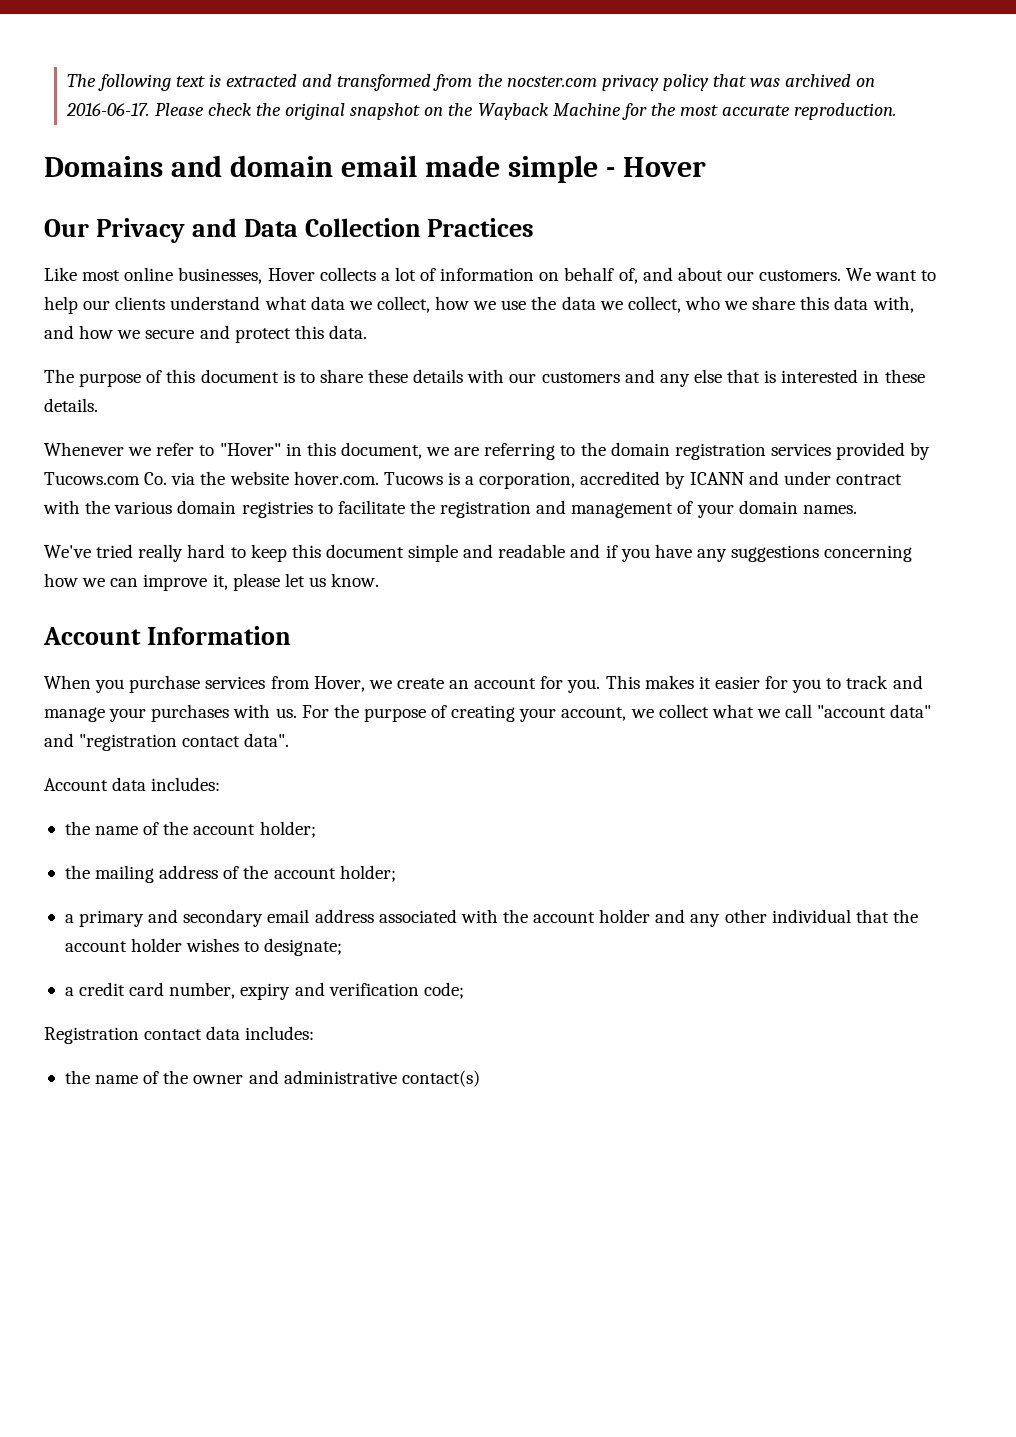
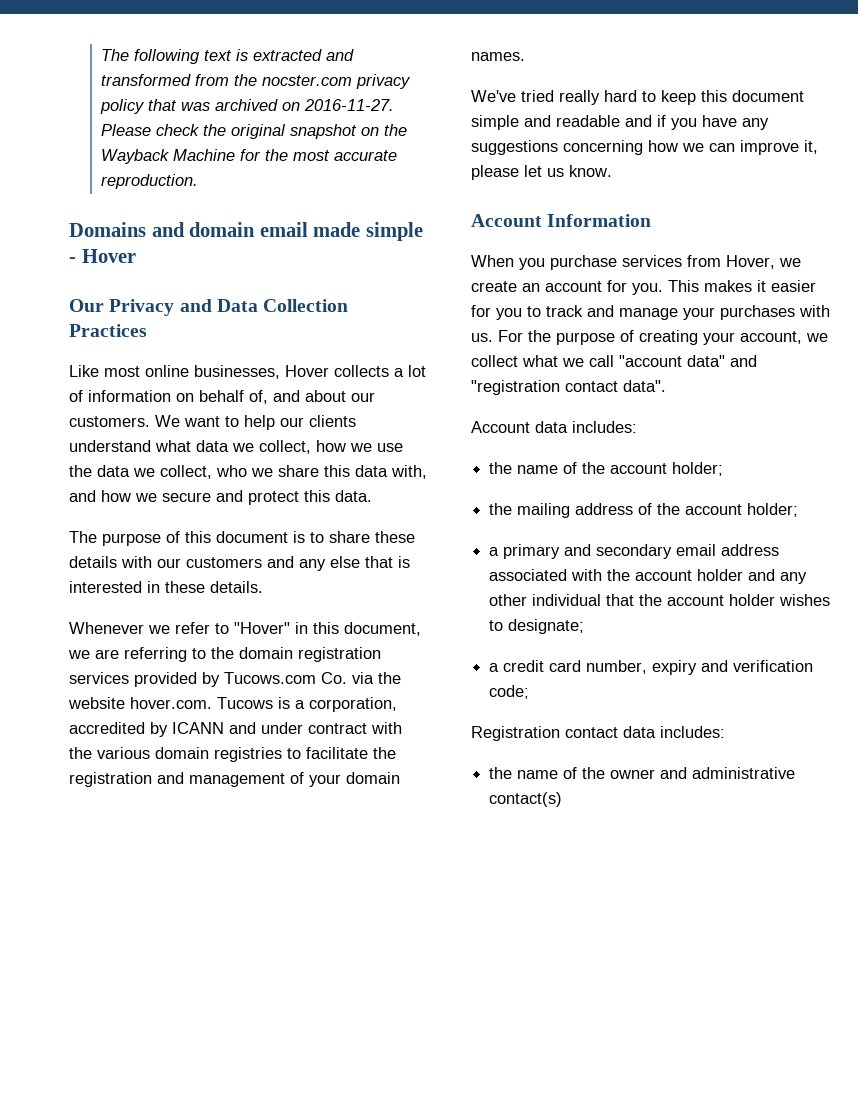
- The following text is extracted and transformed from the nocster.com privacy policy that was archived on 2016-06-17.
+ The following text is extracted and transformed from the nocster.com privacy policy that was archived on 2016-11-27.

